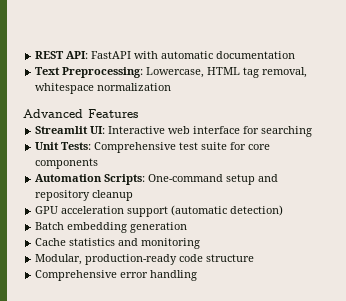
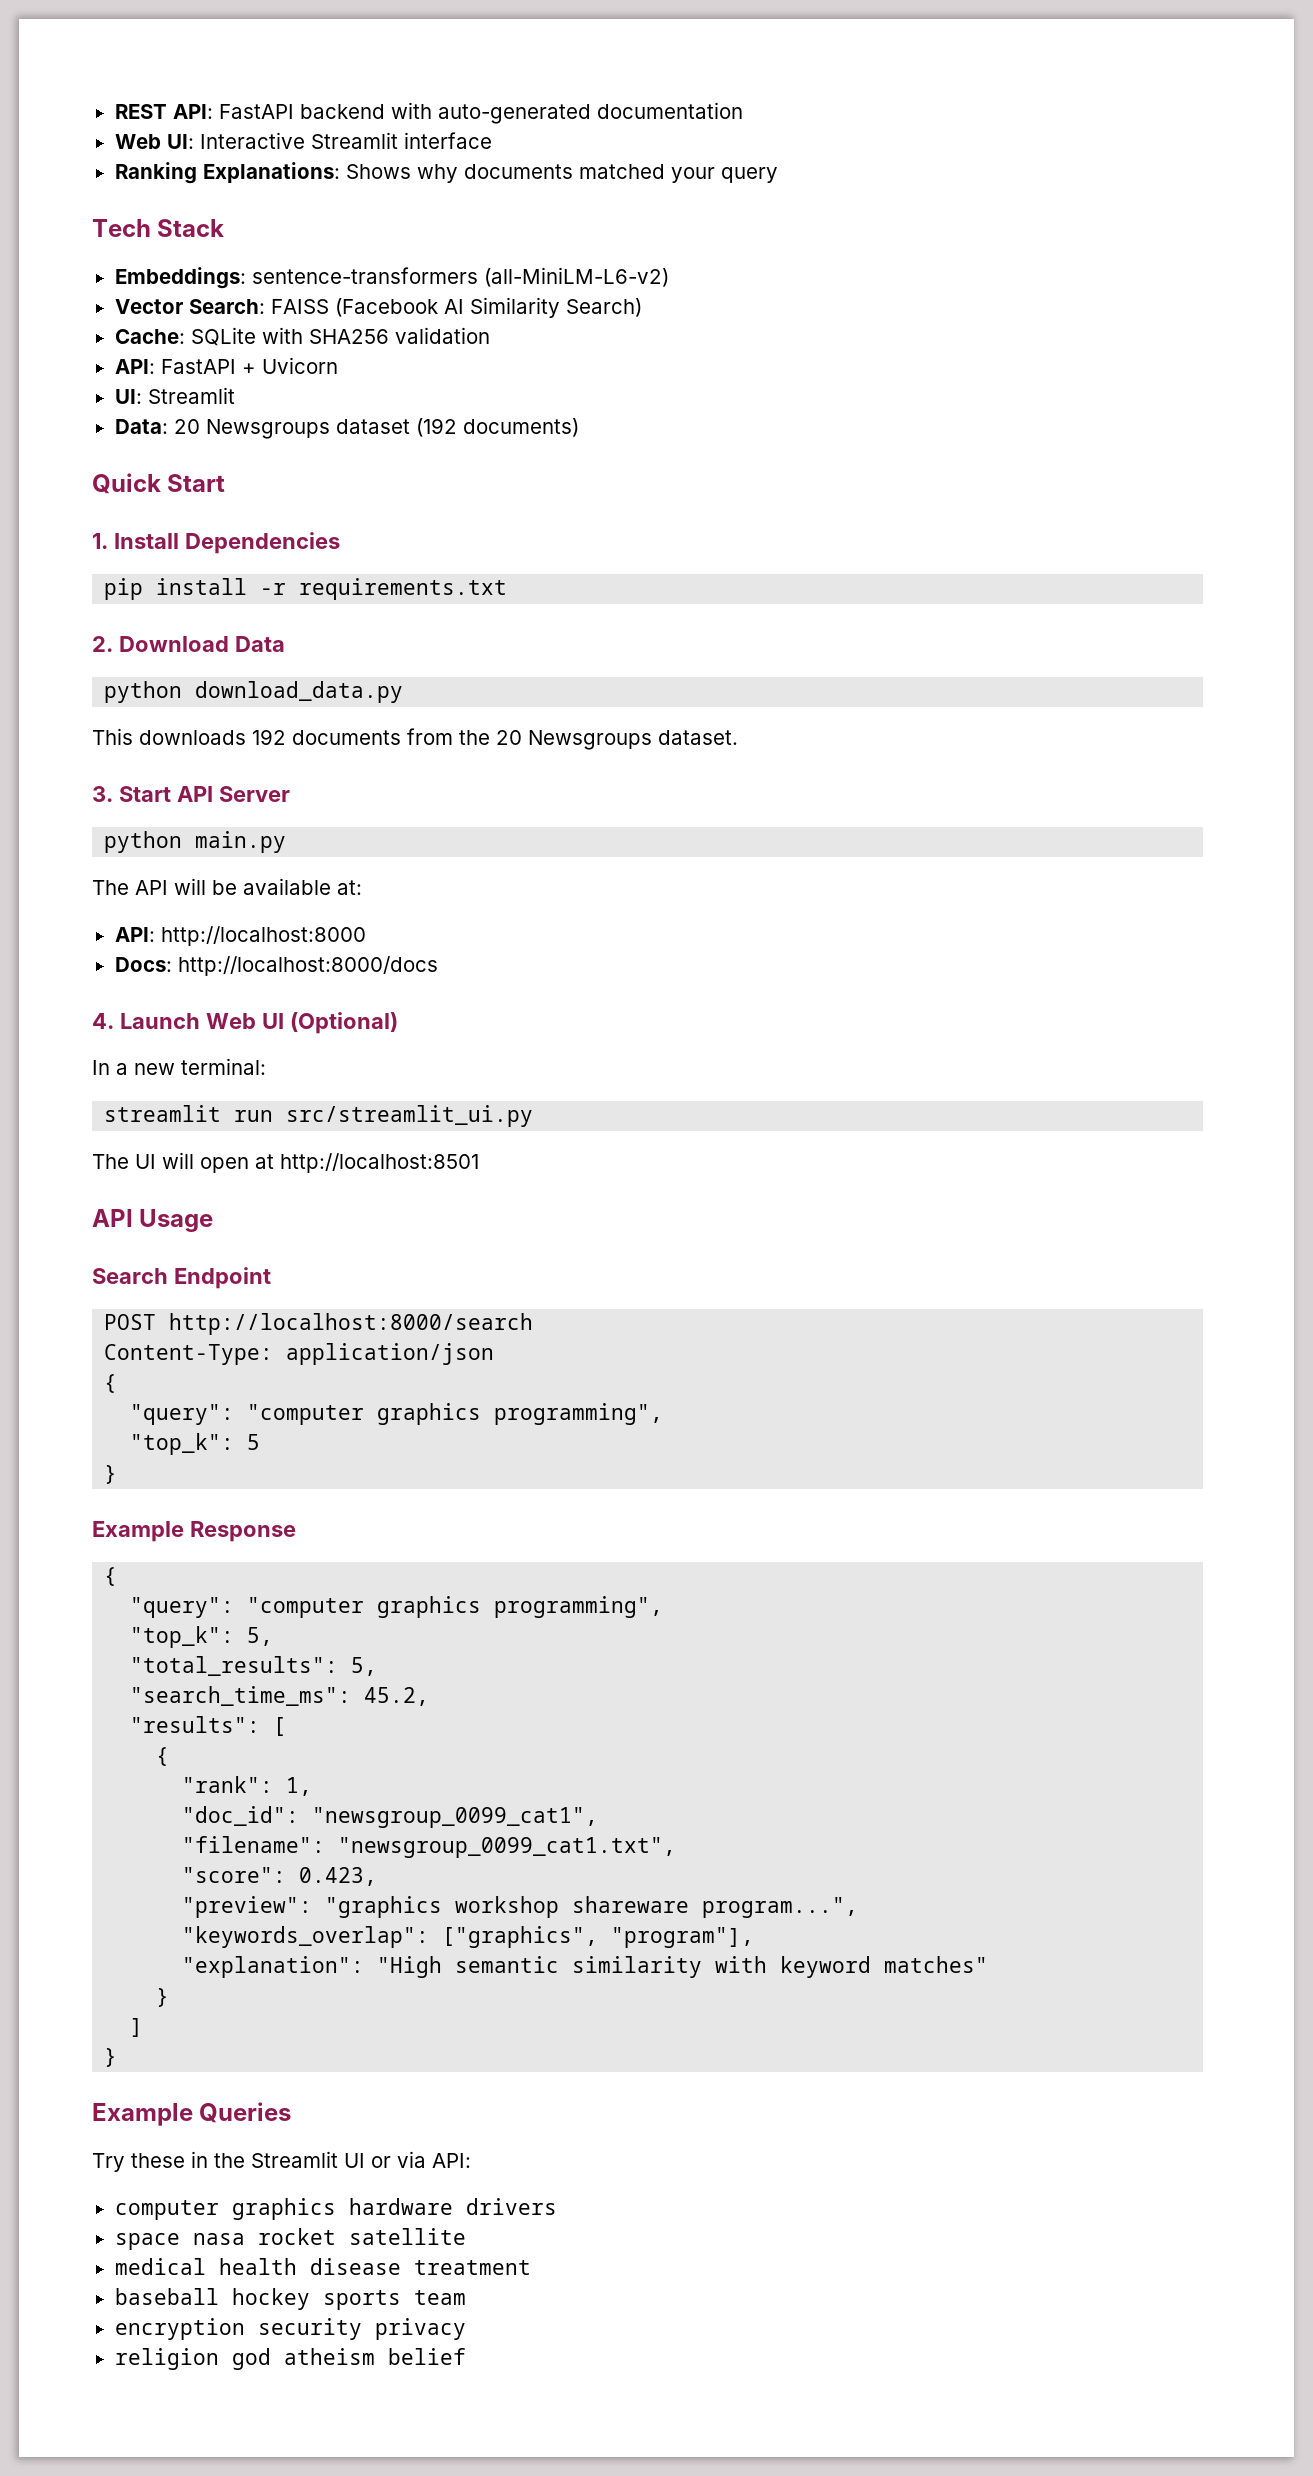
- REST API: FastAPI with automatic documentation
- Text Preprocessing: Lowercase, HTML tag removal, whitespace normalization
- Advanced Features
- Streamlit UI: Interactive web interface for searching
- Unit Tests: Comprehensive test suite for core components
- Automation Scripts: One-command setup and repository cleanup
- GPU acceleration support (automatic detection)
- Batch embedding generation
- Cache statistics and monitoring
- Modular, production-ready code structure
- Comprehensive error handling
+ REST API: FastAPI backend with auto-generated documentation
+ Web UI: Interactive Streamlit interface
+ Ranking Explanations: Shows why documents matched your query
+ Tech Stack
+ Embeddings: sentence-transformers (all-MiniLM-L6-v2)
+ Vector Search: FAISS (Facebook AI Similarity Search)
+ Cache: SQLite with SHA256 validation
+ API: FastAPI + Uvicorn
+ UI: Streamlit
+ Data: 20 Newsgroups dataset (192 documents)
+ Quick Start
+ 1. Install Dependencies
+ pip install -r requirements.txt
+ 2. Download Data
+ python download_data.py
+ This downloads 192 documents from the 20 Newsgroups dataset.
+ 3. Start API Server
+ python main.py
+ The API will be available at:
+ API: http://localhost:8000
+ Docs: http://localhost:8000/docs
+ 4. Launch Web UI (Optional)
+ In a new terminal:
+ streamlit run src/streamlit_ui.py
+ The UI will open at http://localhost:8501
+ API Usage
+ Search Endpoint
+ POST http://localhost:8000/search
+ Content-Type: application/json
+ {
+ "query": "computer graphics programming",
+ "top_k": 5
+ }
+ Example Response
+ {
+ "query": "computer graphics programming",
+ "top_k": 5,
+ "total_results": 5,
+ "search_time_ms": 45.2,
+ "results": [
+ {
+ "rank": 1,
+ "doc_id": "newsgroup_0099_cat1",
+ "filename": "newsgroup_0099_cat1.txt",
+ "score": 0.423,
+ "preview": "graphics workshop shareware program...",
+ "keywords_overlap": ["graphics", "program"],
+ "explanation": "High semantic similarity with keyword matches"
+ }
+ ]
+ }
+ Example Queries
+ Try these in the Streamlit UI or via API:
+ computer graphics hardware drivers
+ space nasa rocket satellite
+ medical health disease treatment
+ baseball hockey sports team
+ encryption security privacy
+ religion god atheism belief

